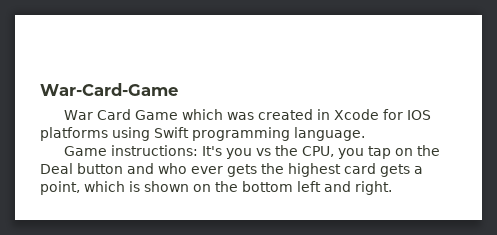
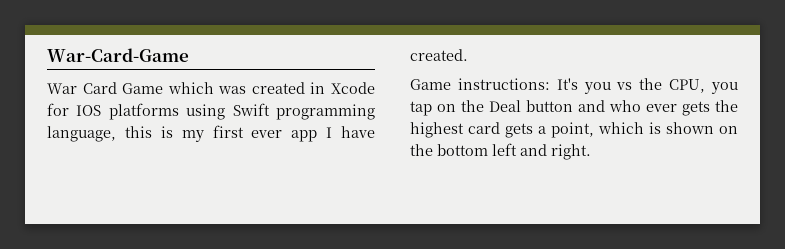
- War Card Game which was created in Xcode for IOS platforms using Swift programming language.
+ War Card Game which was created in Xcode for IOS platforms using Swift programming language, this is my first ever app I have created.

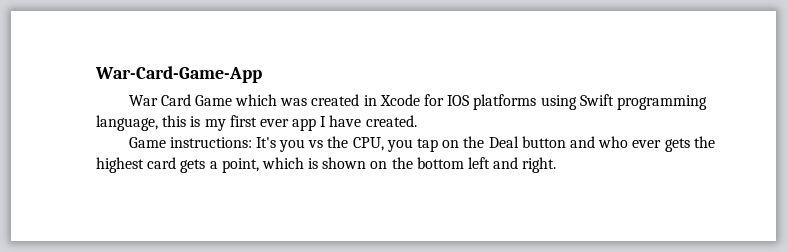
- War-Card-Game
+ War-Card-Game-App

